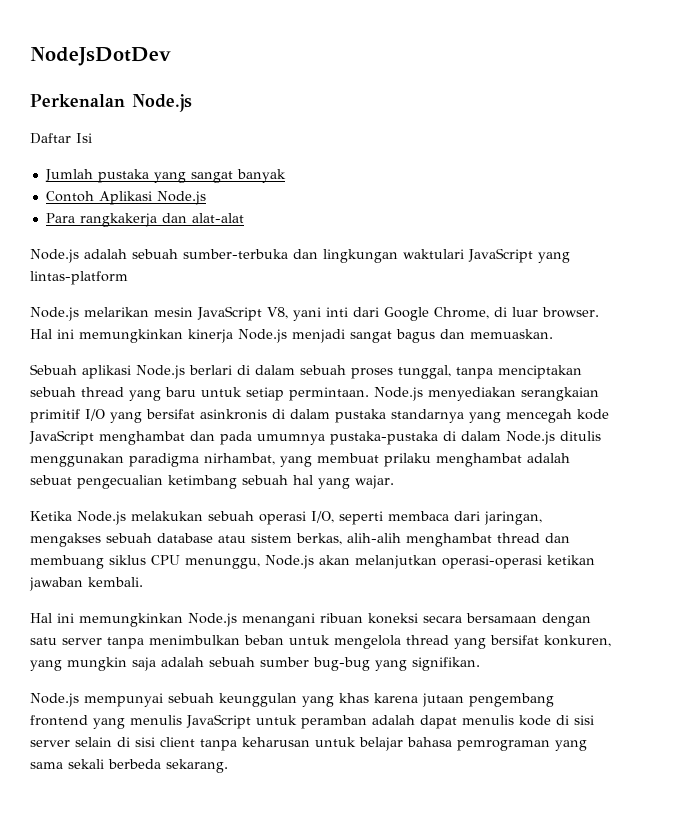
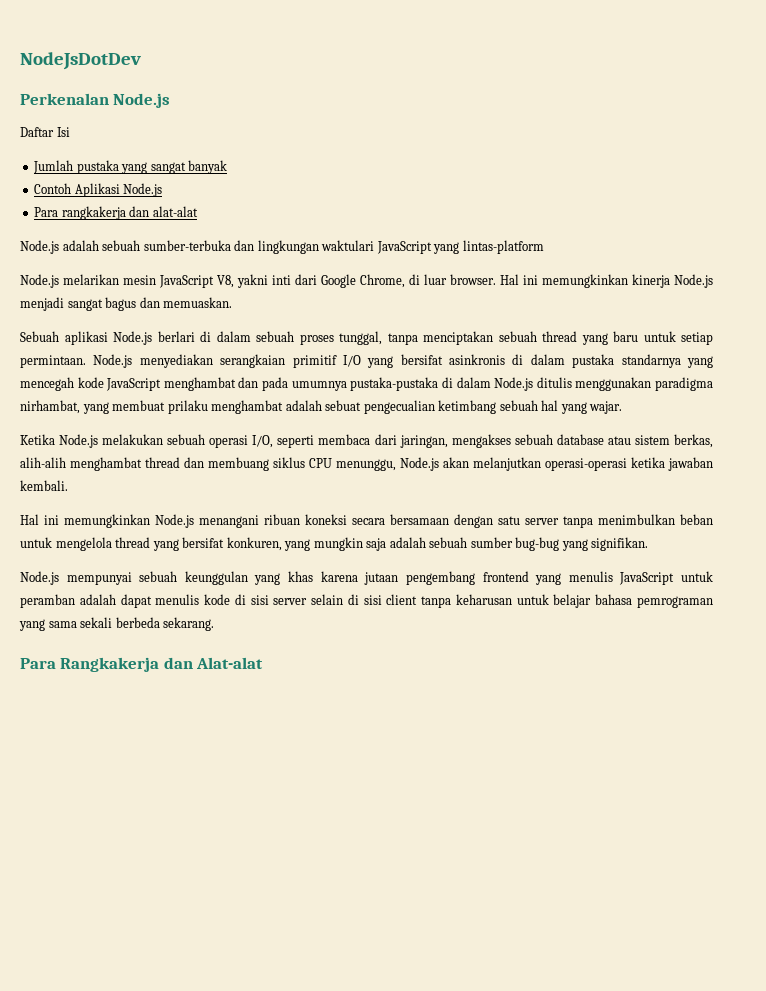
- Node.js melarikan mesin JavaScript V8, yani inti dari Google Chrome, di luar browser.
+ Node.js melarikan mesin JavaScript V8, yakni inti dari Google Chrome, di luar browser.
- Ketika Node.js melakukan sebuah operasi I/O, seperti membaca dari jaringan, mengakses sebuah database atau sistem berkas, alih-alih menghambat thread dan membuang siklus CPU menunggu, Node.js akan melanjutkan operasi-operasi ketikan jawaban kembali.
+ Ketika Node.js melakukan sebuah operasi I/O, seperti membaca dari jaringan, mengakses sebuah database atau sistem berkas, alih-alih menghambat thread dan membuang siklus CPU menunggu, Node.js akan melanjutkan operasi-operasi ketika jawaban kembali.
+ Para Rangkakerja dan Alat-alat

